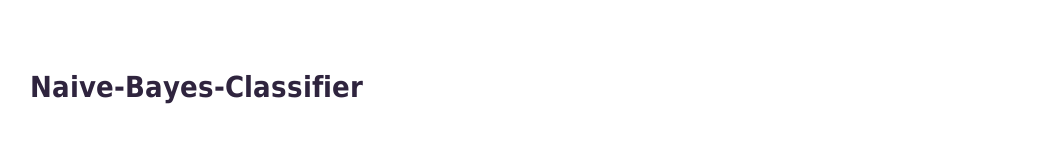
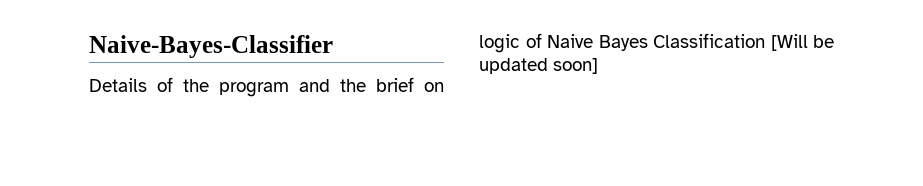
+ Details of the program and the brief on logic of Naive Bayes Classification [Will be updated soon]

